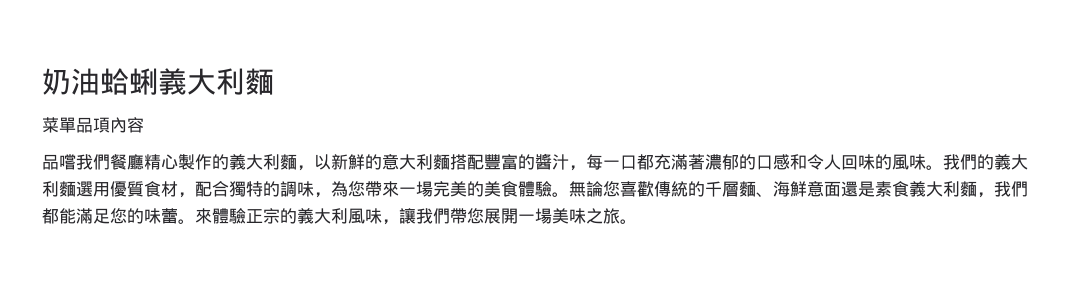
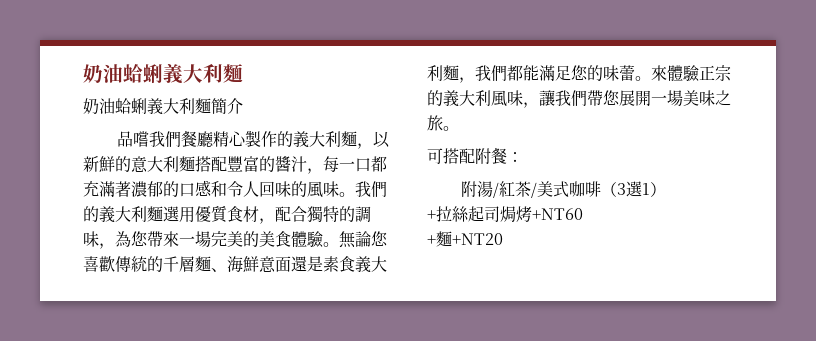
- 菜單品項內容
+ 奶油蛤蜊義大利麵簡介
+ 可搭配附餐：
+ 附湯/紅茶/美式咖啡（3選1）
+ +拉絲起司焗烤+NT60
+ +麵+NT20

